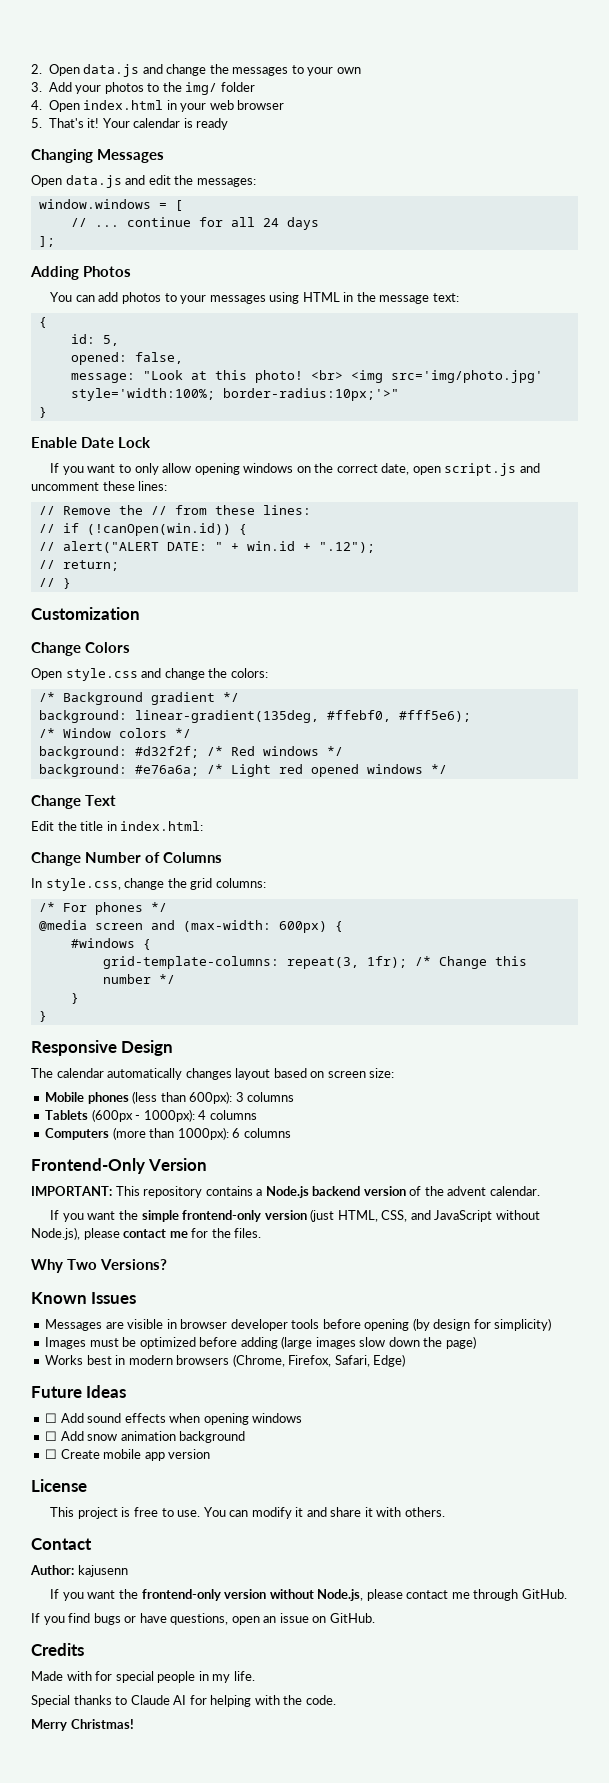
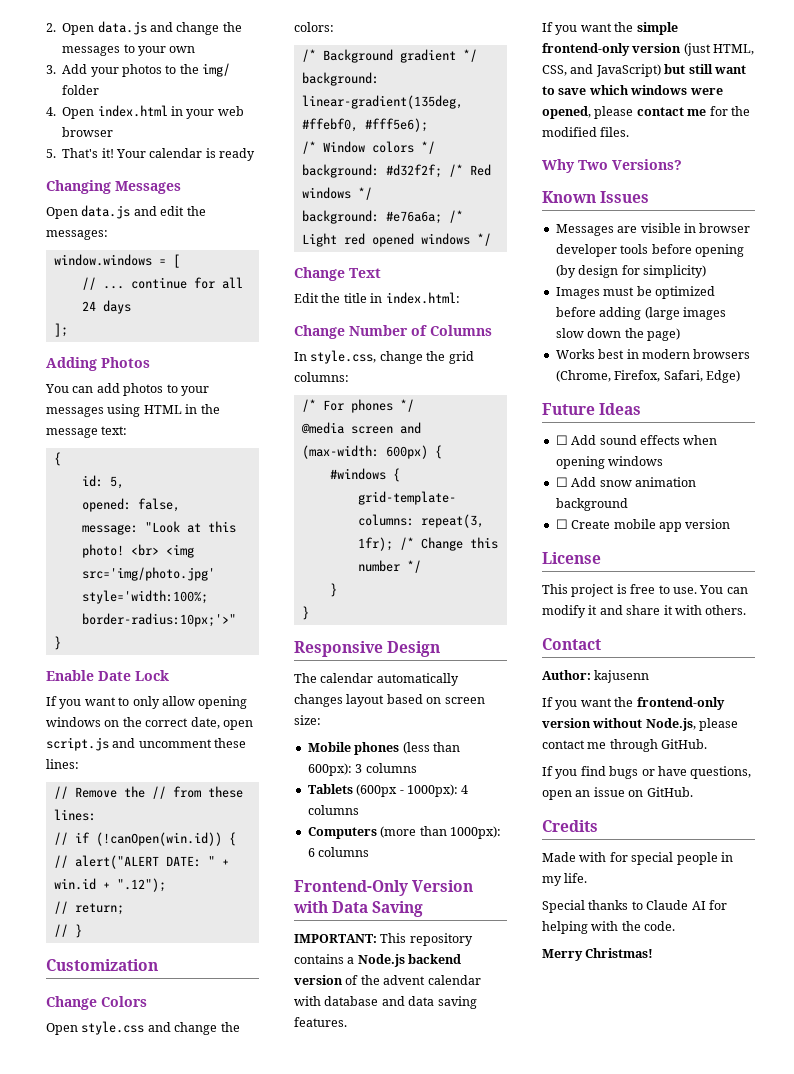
- Frontend-Only Version
+ Frontend-Only Version with Data Saving
- IMPORTANT: This repository contains a Node.js backend version of the advent calendar.
+ IMPORTANT: This repository contains a Node.js backend version of the advent calendar with database and data saving features.
- If you want the simple frontend-only version (just HTML, CSS, and JavaScript without Node.js), please contact me for the files.
+ If you want the simple frontend-only version (just HTML, CSS, and JavaScript) but still want to save which windows were opened, please contact me for the modified files.

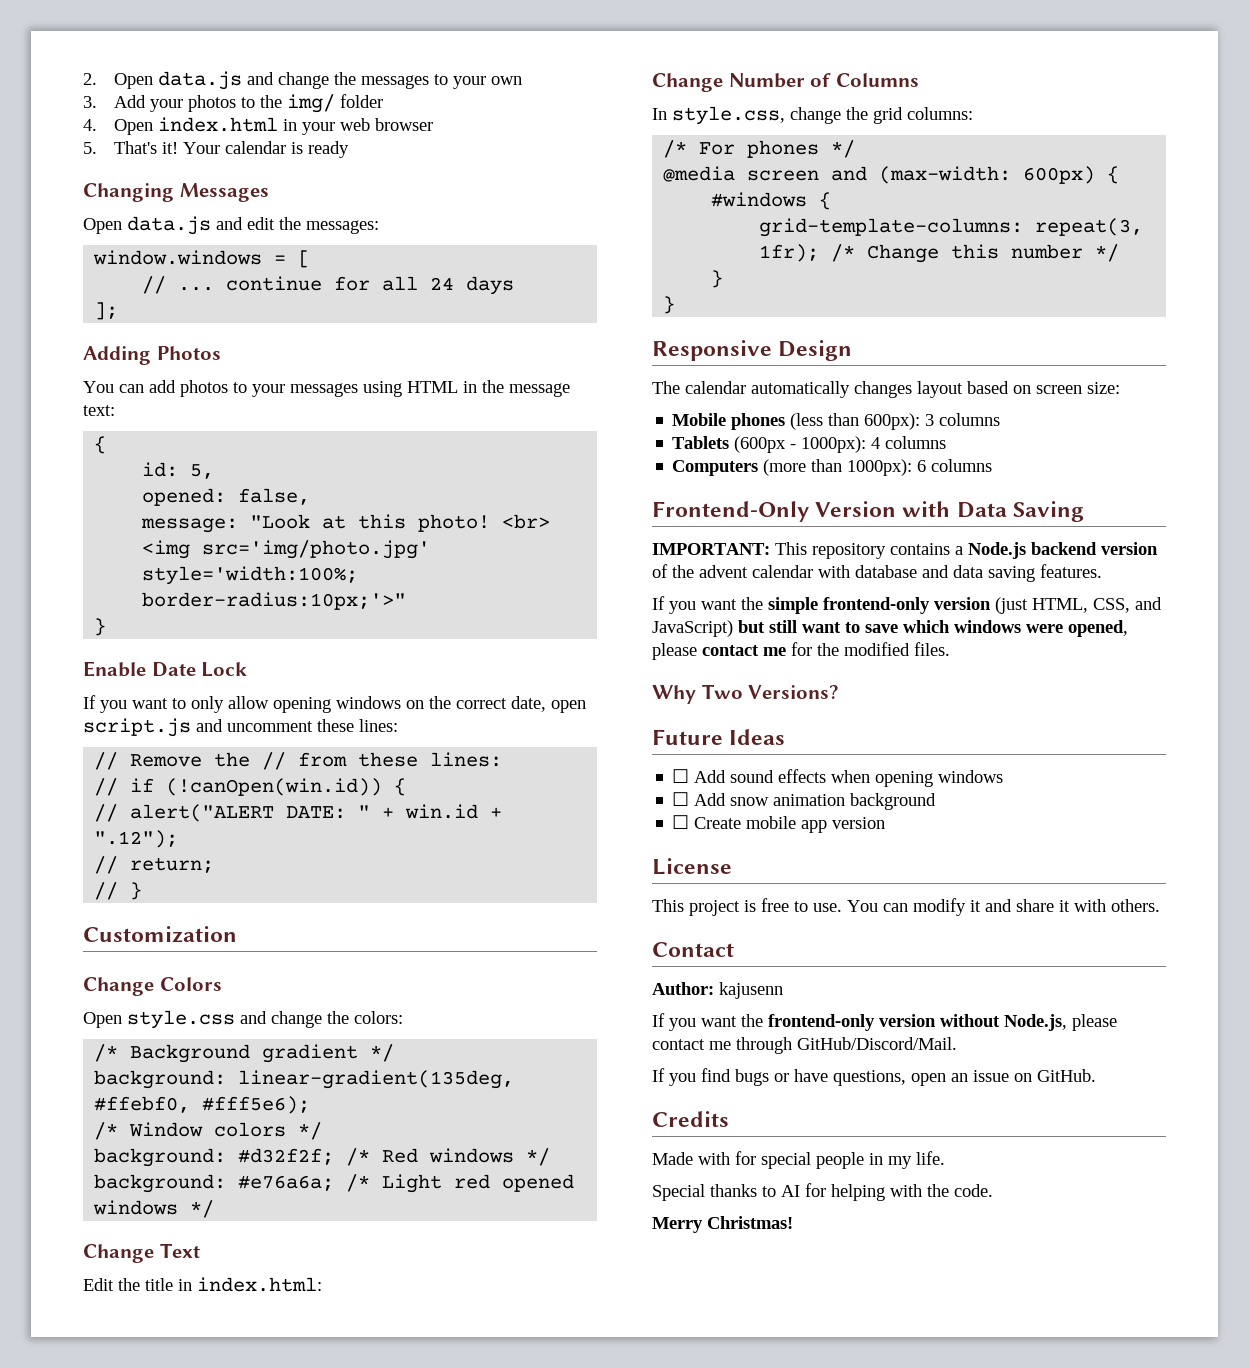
- Known Issues
- Messages are visible in browser developer tools before opening (by design for simplicity)
- Images must be optimized before adding (large images slow down the page)
- Works best in modern browsers (Chrome, Firefox, Safari, Edge)
- If you want the frontend-only version without Node.js, please contact me through GitHub.
+ If you want the frontend-only version without Node.js, please contact me through GitHub/Discord/Mail.
- Special thanks to Claude AI for helping with the code.
+ Special thanks to AI for helping with the code.

